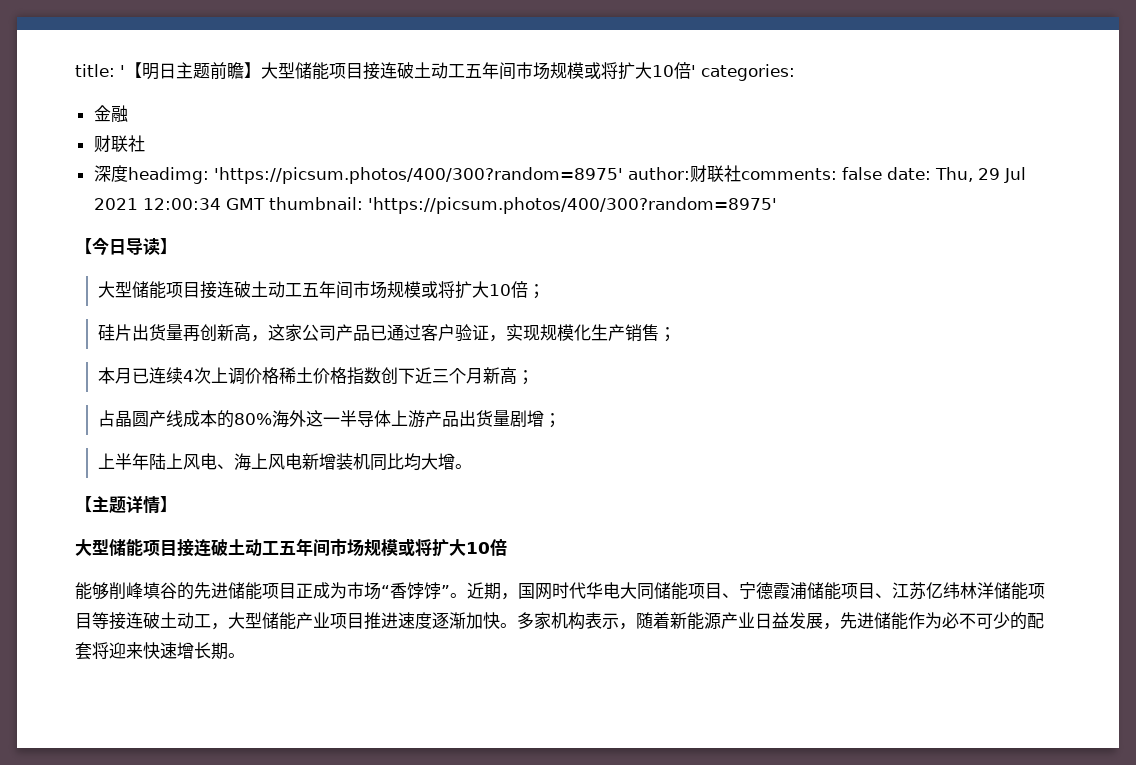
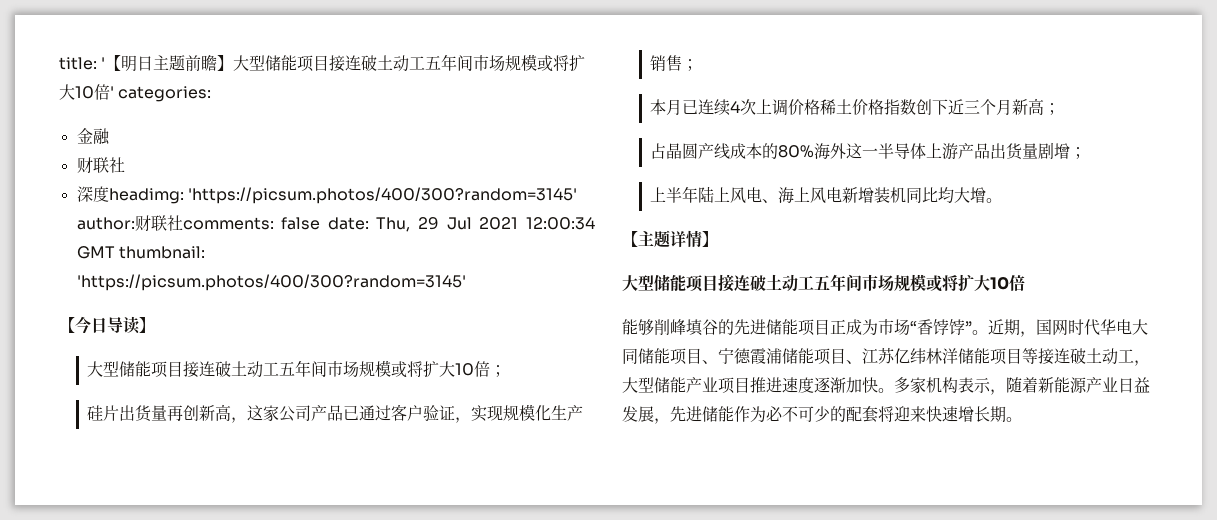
- 深度headimg: 'https://picsum.photos/400/300?random=8975' author:财联社comments: false date: Thu, 29 Jul 2021 12:00:34 GMT thumbnail: 'https://picsum.photos/400/300?random=8975'
+ 深度headimg: 'https://picsum.photos/400/300?random=3145' author:财联社comments: false date: Thu, 29 Jul 2021 12:00:34 GMT thumbnail: 'https://picsum.photos/400/300?random=3145'

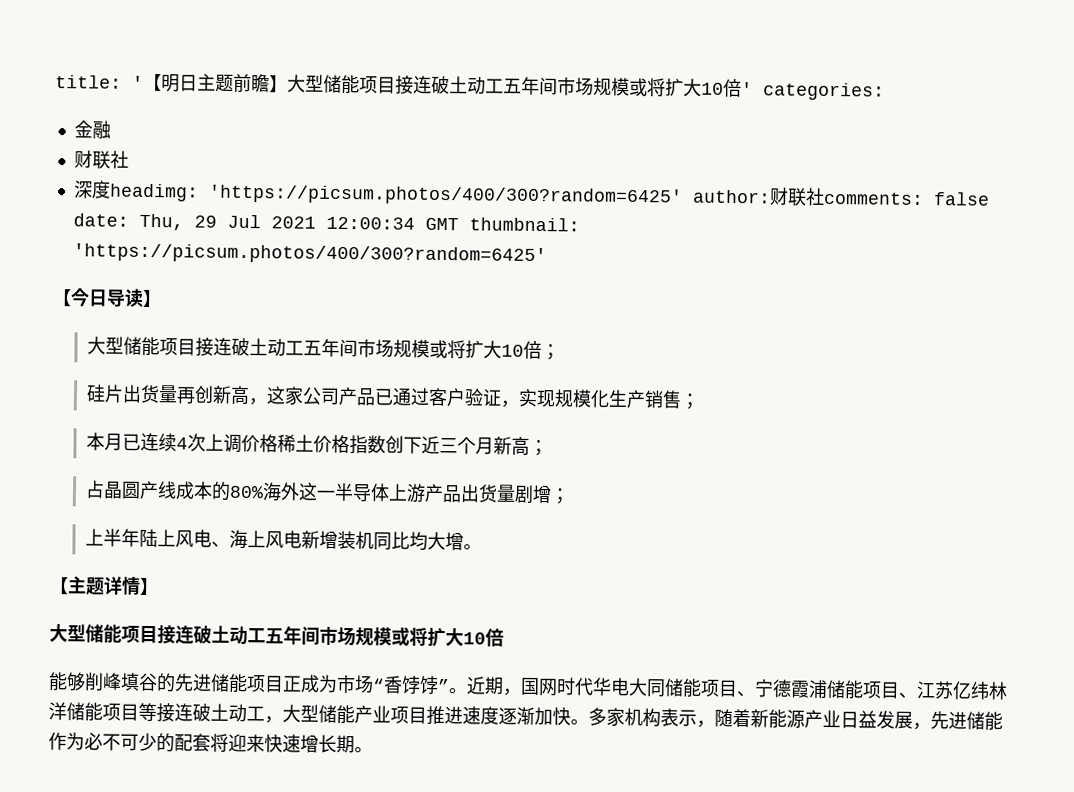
- 深度headimg: 'https://picsum.photos/400/300?random=3145' author:财联社comments: false date: Thu, 29 Jul 2021 12:00:34 GMT thumbnail: 'https://picsum.photos/400/300?random=3145'
+ 深度headimg: 'https://picsum.photos/400/300?random=6425' author:财联社comments: false date: Thu, 29 Jul 2021 12:00:34 GMT thumbnail: 'https://picsum.photos/400/300?random=6425'

